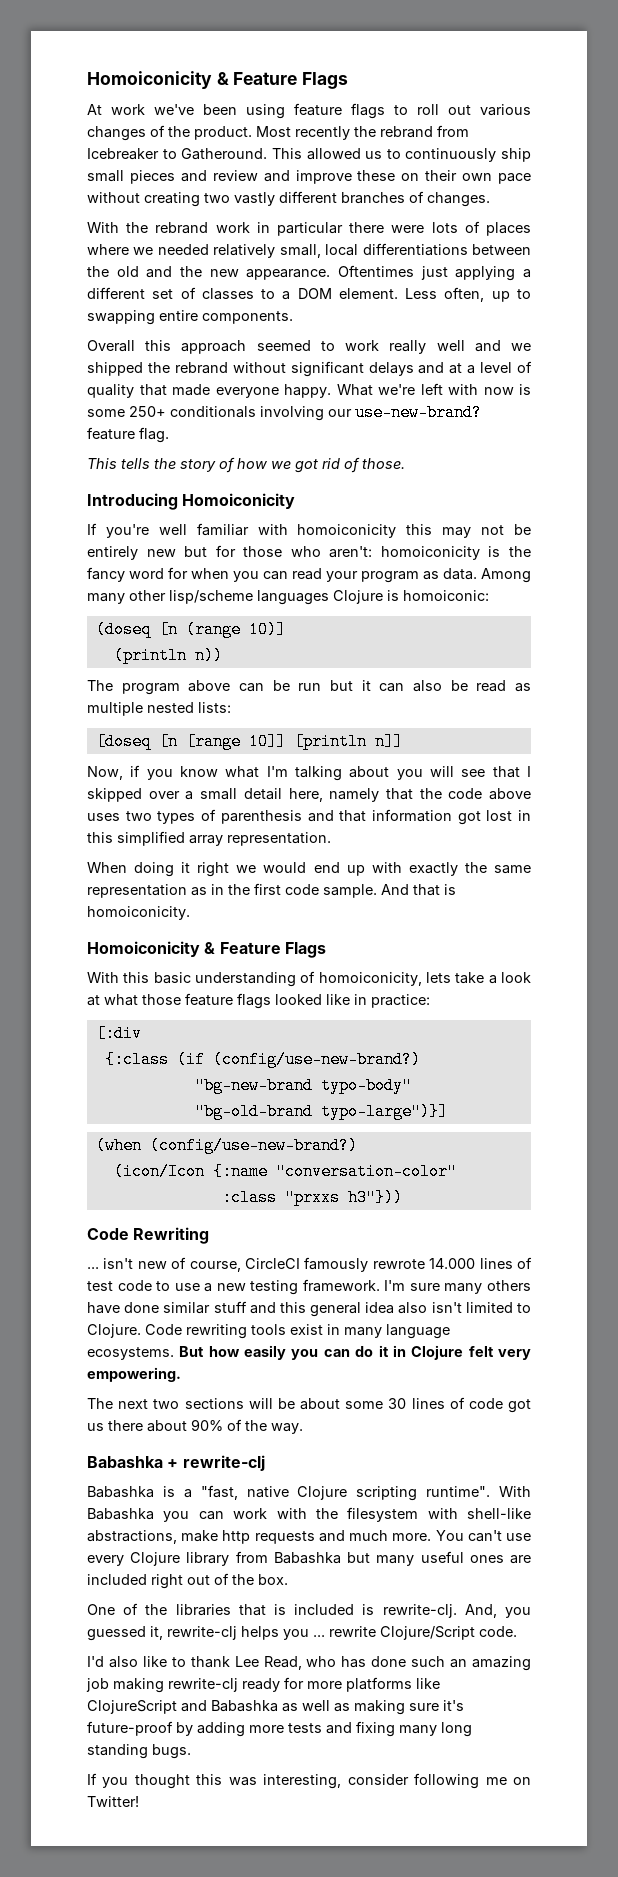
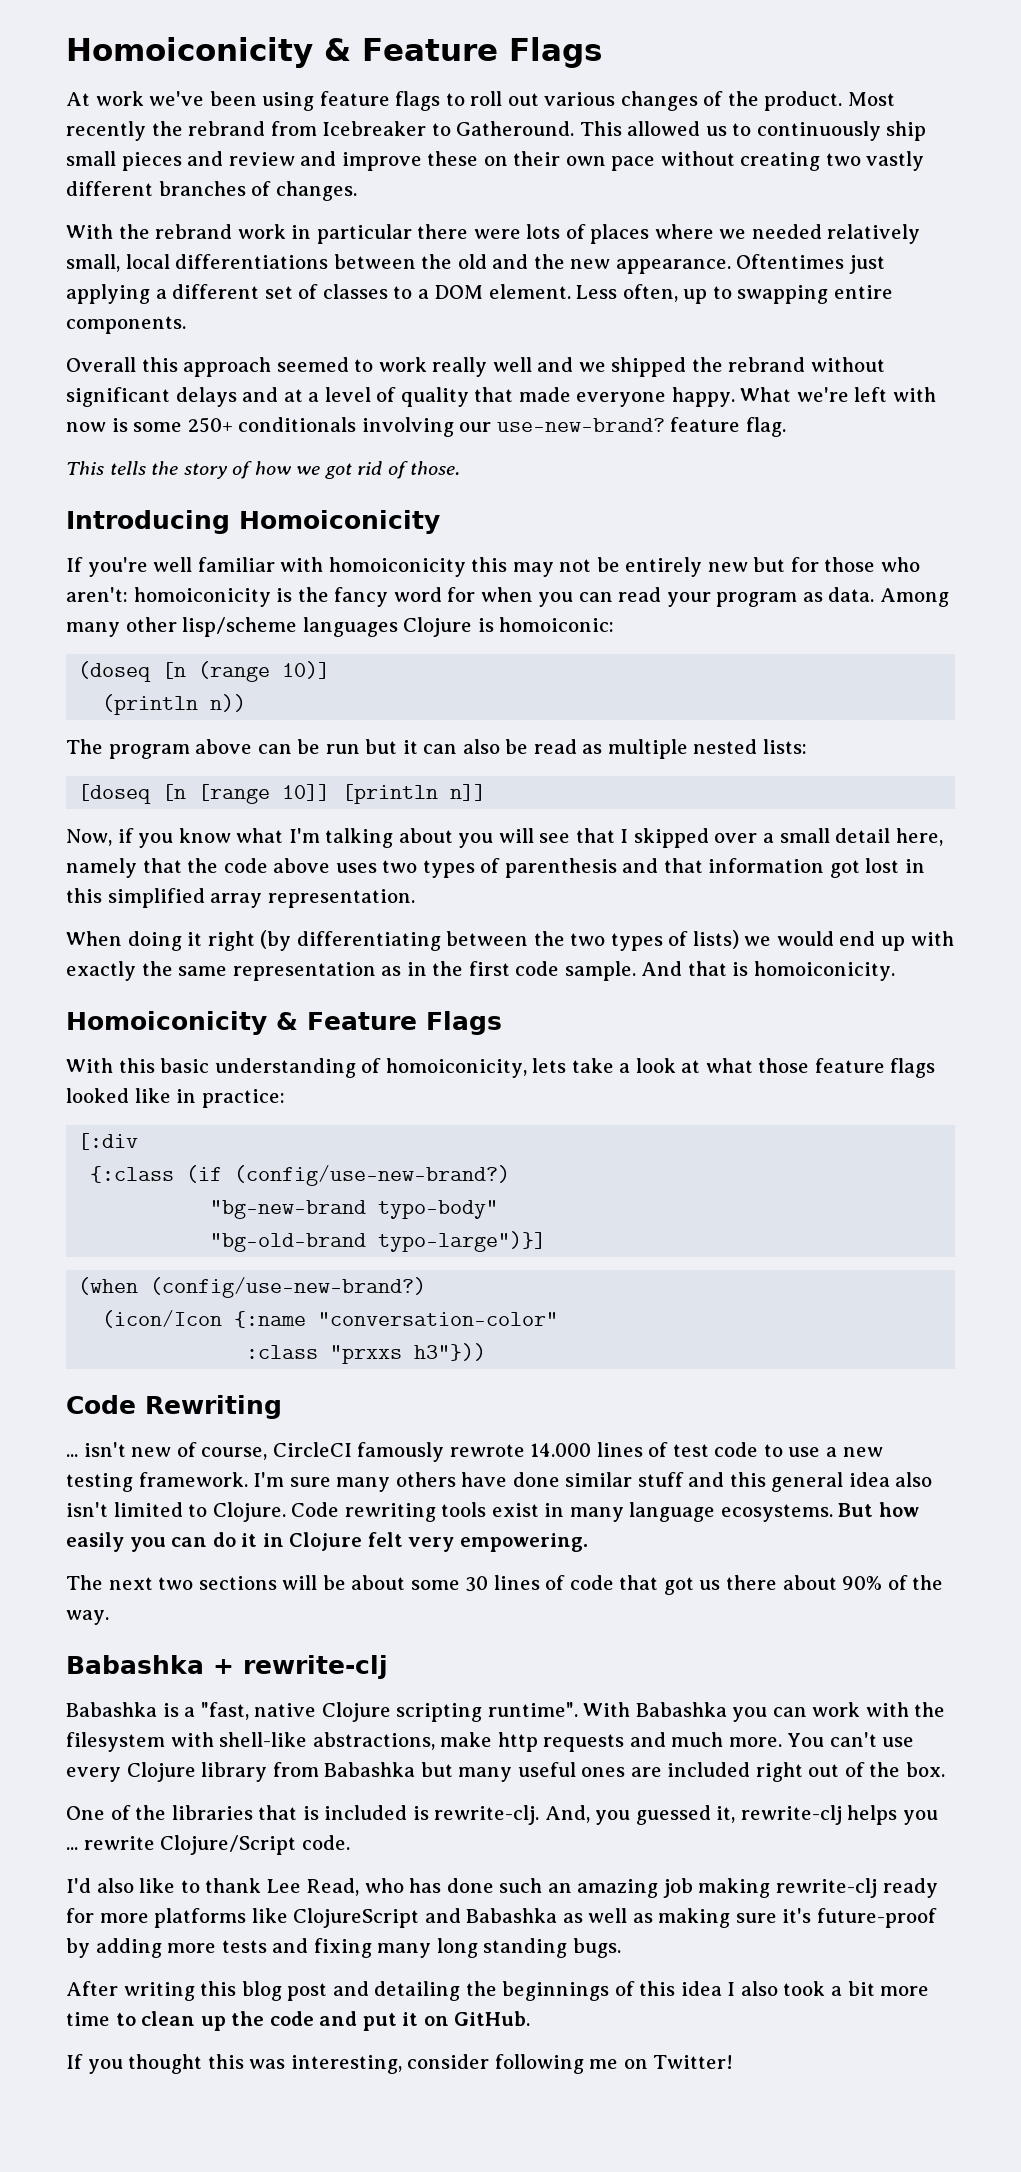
- When doing it right we would end up with exactly the same representation as in the first code sample.
+ When doing it right (by differentiating between the two types of lists) we would end up with exactly the same representation as in the first code sample.
- The next two sections will be about some 30 lines of code got us there about 90% of the way.
+ The next two sections will be about some 30 lines of code that got us there about 90% of the way.
+ After writing this blog post and detailing the beginnings of this idea I also took a bit more time to clean up the code and put it on GitHub.

